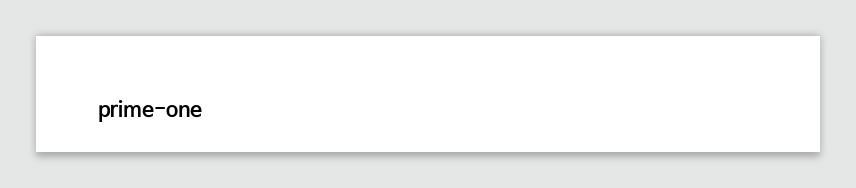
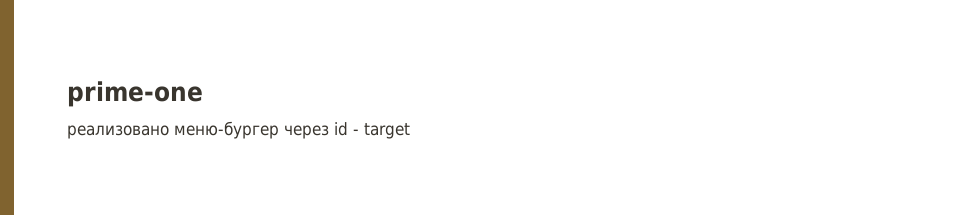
+ реализовано меню-бургер через id - target

